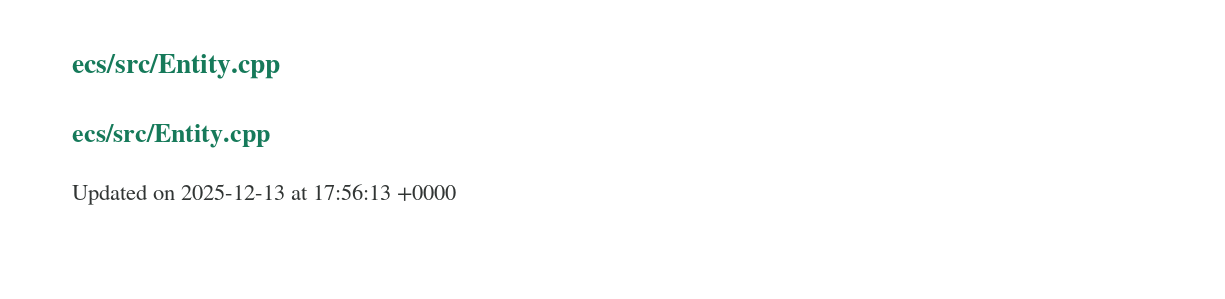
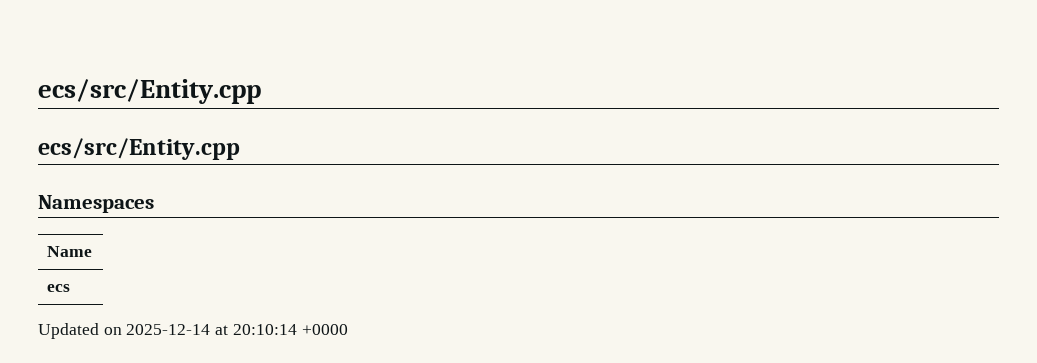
+ Namespaces
+ Name
+ ecs
- Updated on 2025-12-13 at 17:56:13 +0000
+ Updated on 2025-12-14 at 20:10:14 +0000

